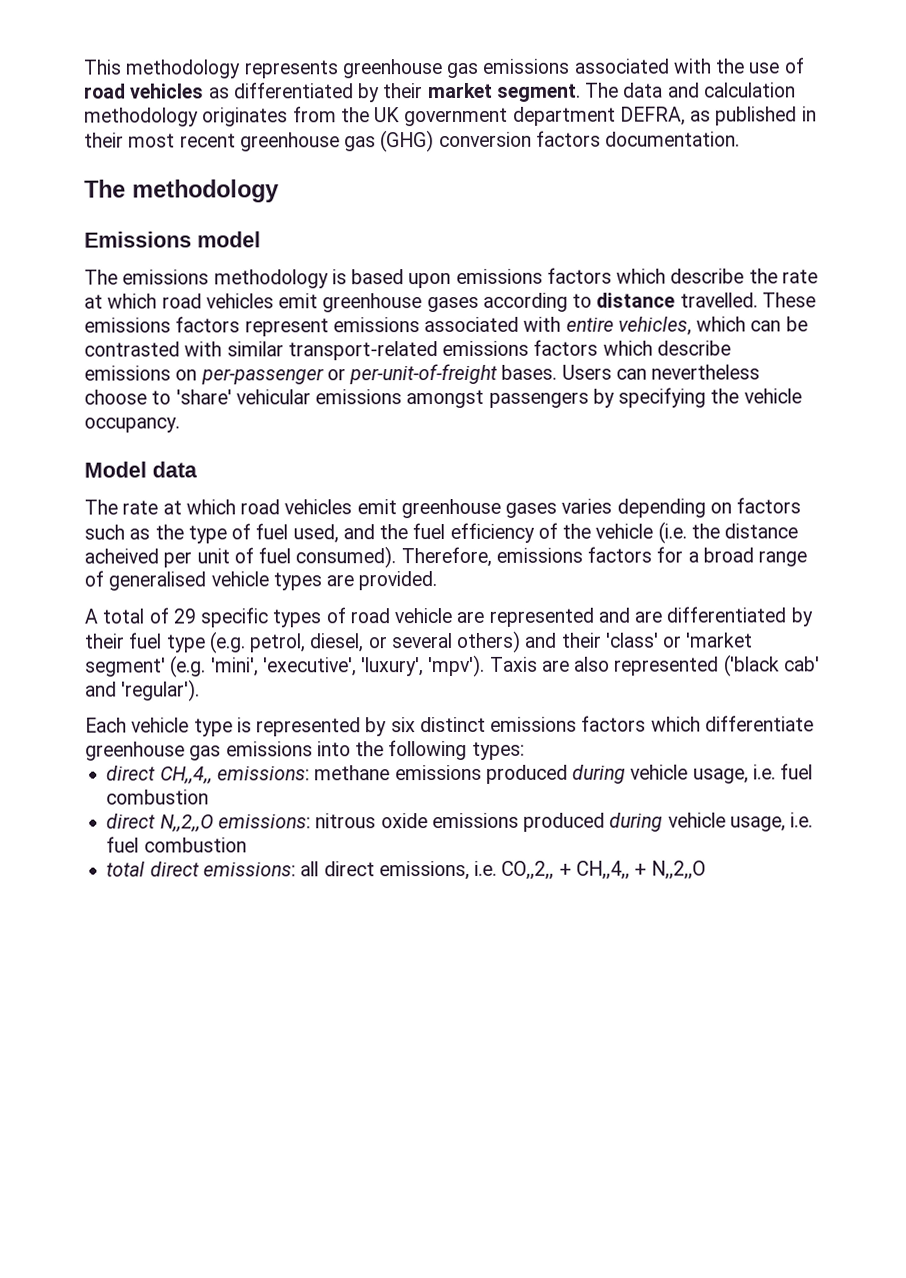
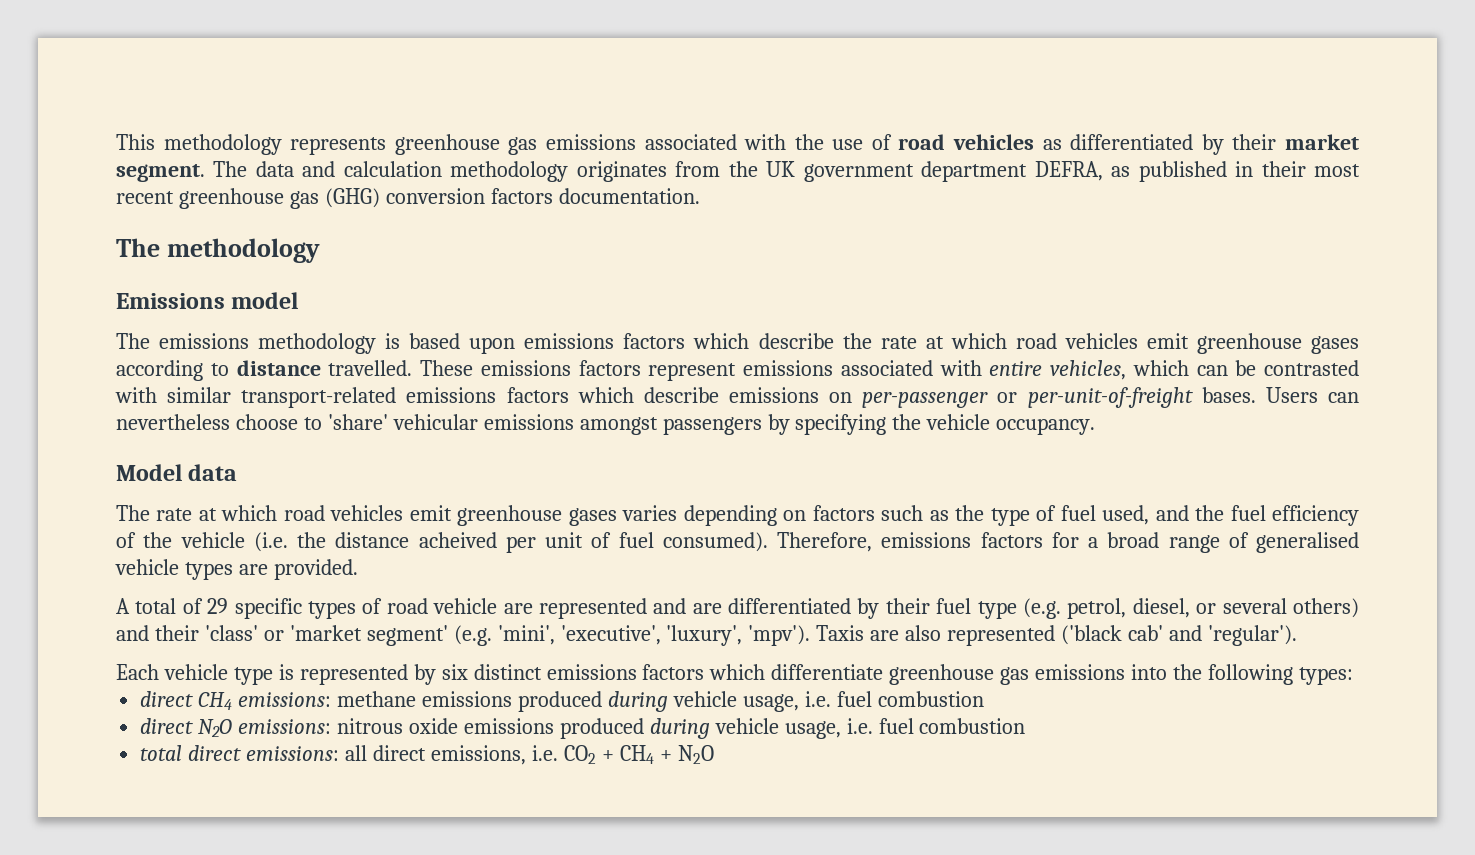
- direct CH,,4,, emissions: methane emissions produced during vehicle usage, i.e. fuel combustion
+ direct CH4 emissions: methane emissions produced during vehicle usage, i.e. fuel combustion
- direct N,,2,,O emissions: nitrous oxide emissions produced during vehicle usage, i.e. fuel combustion
+ direct N2O emissions: nitrous oxide emissions produced during vehicle usage, i.e. fuel combustion
- total direct emissions: all direct emissions, i.e. CO,,2,, + CH,,4,, + N,,2,,O
+ total direct emissions: all direct emissions, i.e. CO2 + CH4 + N2O

